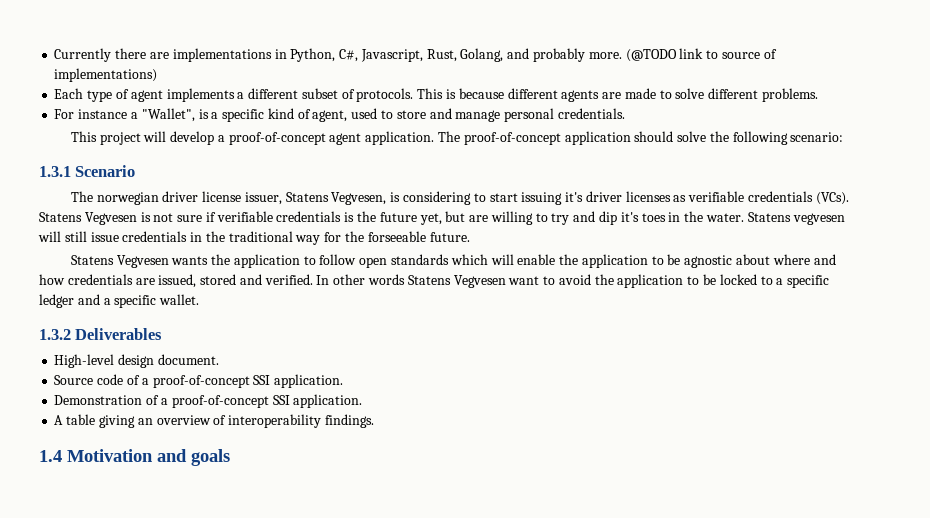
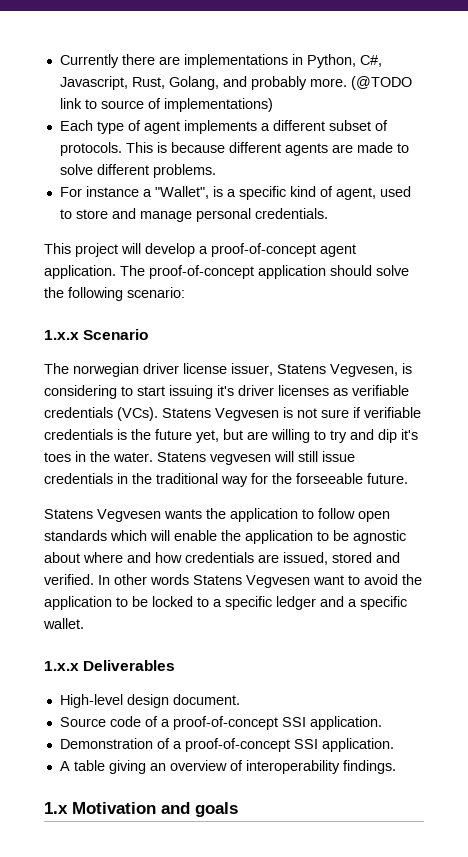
- 1.3.1 Scenario
+ 1.x.x Scenario
- 1.3.2 Deliverables
+ 1.x.x Deliverables
- 1.4 Motivation and goals
+ 1.x Motivation and goals

